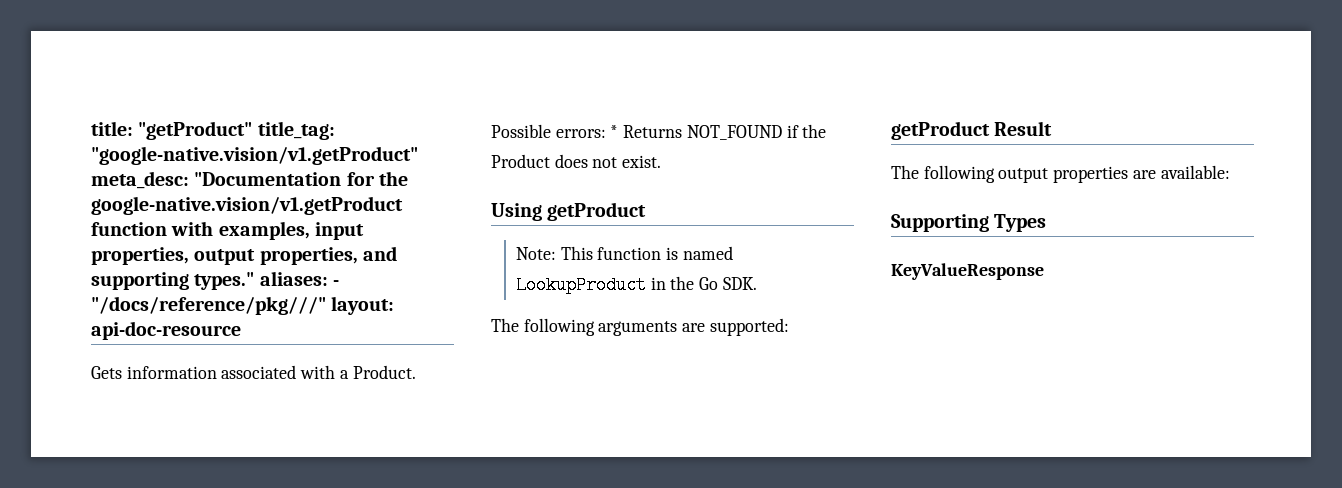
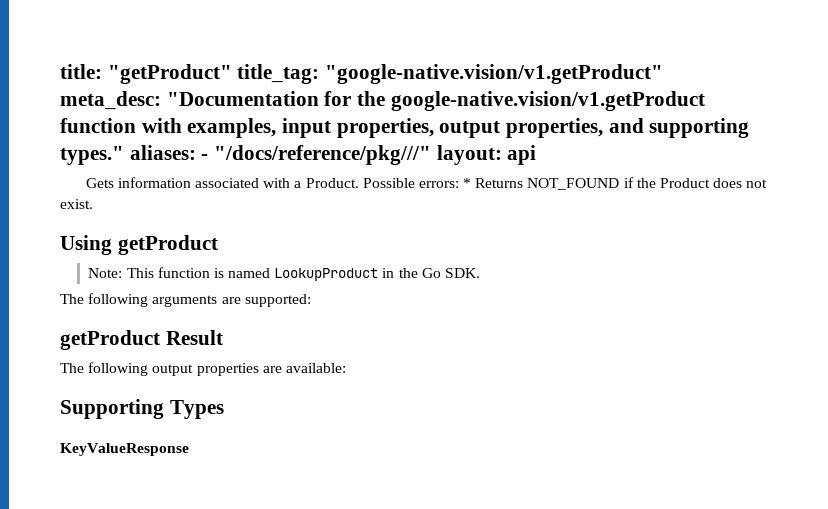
- title: "getProduct" title_tag: "google-native.vision/v1.getProduct" meta_desc: "Documentation for the google-native.vision/v1.getProduct function with examples, input properties, output properties, and supporting types." aliases: - "/docs/reference/pkg///" layout: api-doc-resource
+ title: "getProduct" title_tag: "google-native.vision/v1.getProduct" meta_desc: "Documentation for the google-native.vision/v1.getProduct function with examples, input properties, output properties, and supporting types." aliases: - "/docs/reference/pkg///" layout: api

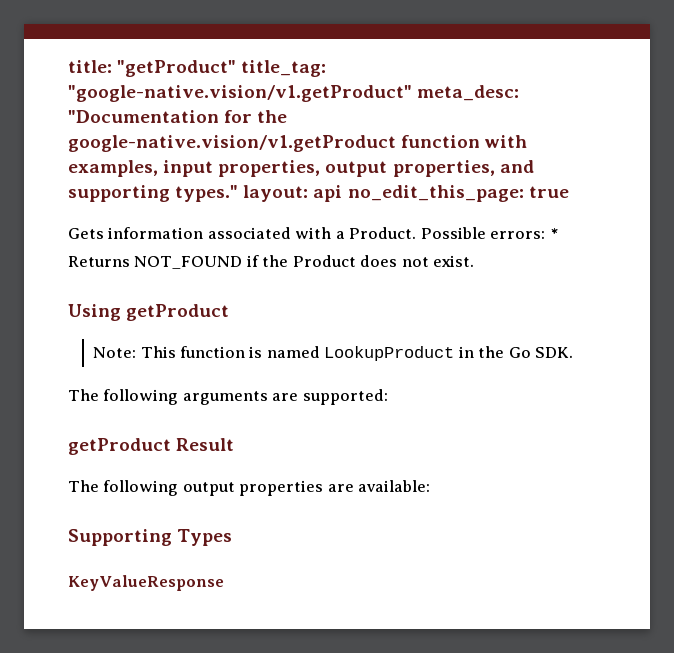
- title: "getProduct" title_tag: "google-native.vision/v1.getProduct" meta_desc: "Documentation for the google-native.vision/v1.getProduct function with examples, input properties, output properties, and supporting types." aliases: - "/docs/reference/pkg///" layout: api
+ title: "getProduct" title_tag: "google-native.vision/v1.getProduct" meta_desc: "Documentation for the google-native.vision/v1.getProduct function with examples, input properties, output properties, and supporting types." layout: api no_edit_this_page: true

